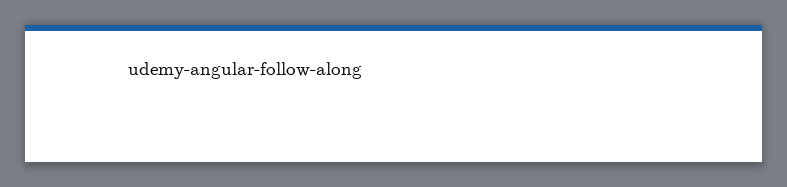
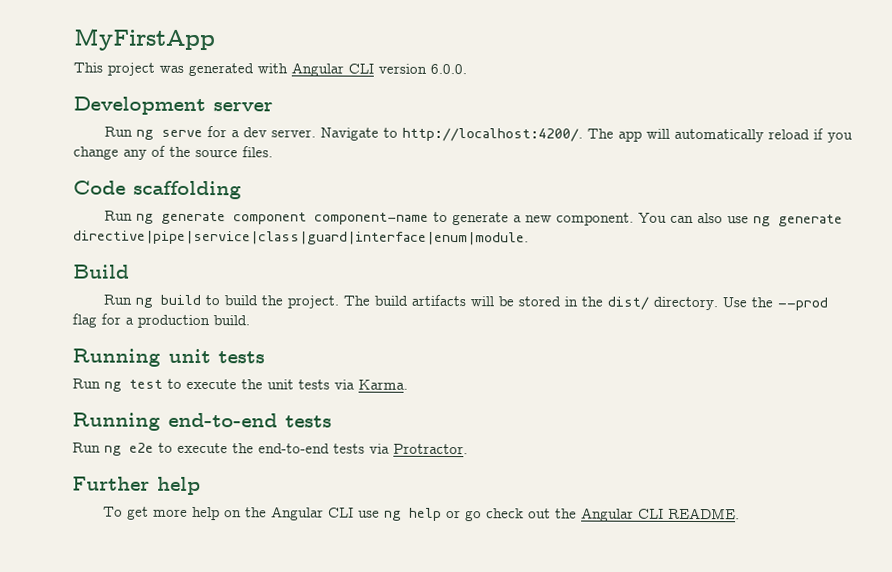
- udemy-angular-follow-along
+ MyFirstApp
+ This project was generated with Angular CLI version 6.0.0.
+ Development server
+ Run ng serve for a dev server. Navigate to http://localhost:4200/. The app will automatically reload if you change any of the source files.
+ Code scaffolding
+ Run ng generate component component-name to generate a new component. You can also use ng generate directive|pipe|service|class|guard|interface|enum|module.
+ Build
+ Run ng build to build the project. The build artifacts will be stored in the dist/ directory. Use the --prod flag for a production build.
+ Running unit tests
+ Run ng test to execute the unit tests via Karma.
+ Running end-to-end tests
+ Run ng e2e to execute the end-to-end tests via Protractor.
+ Further help
+ To get more help on the Angular CLI use ng help or go check out the Angular CLI README.

